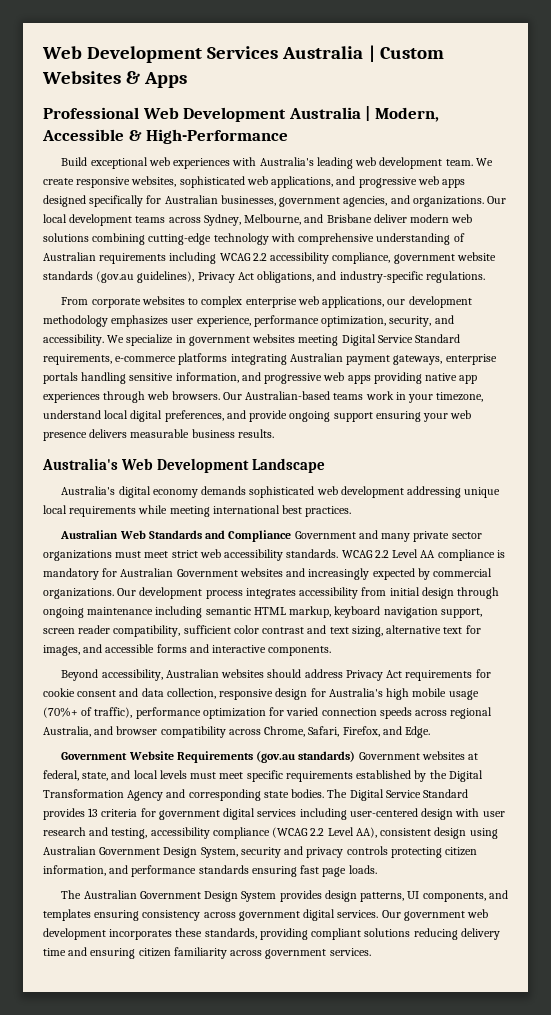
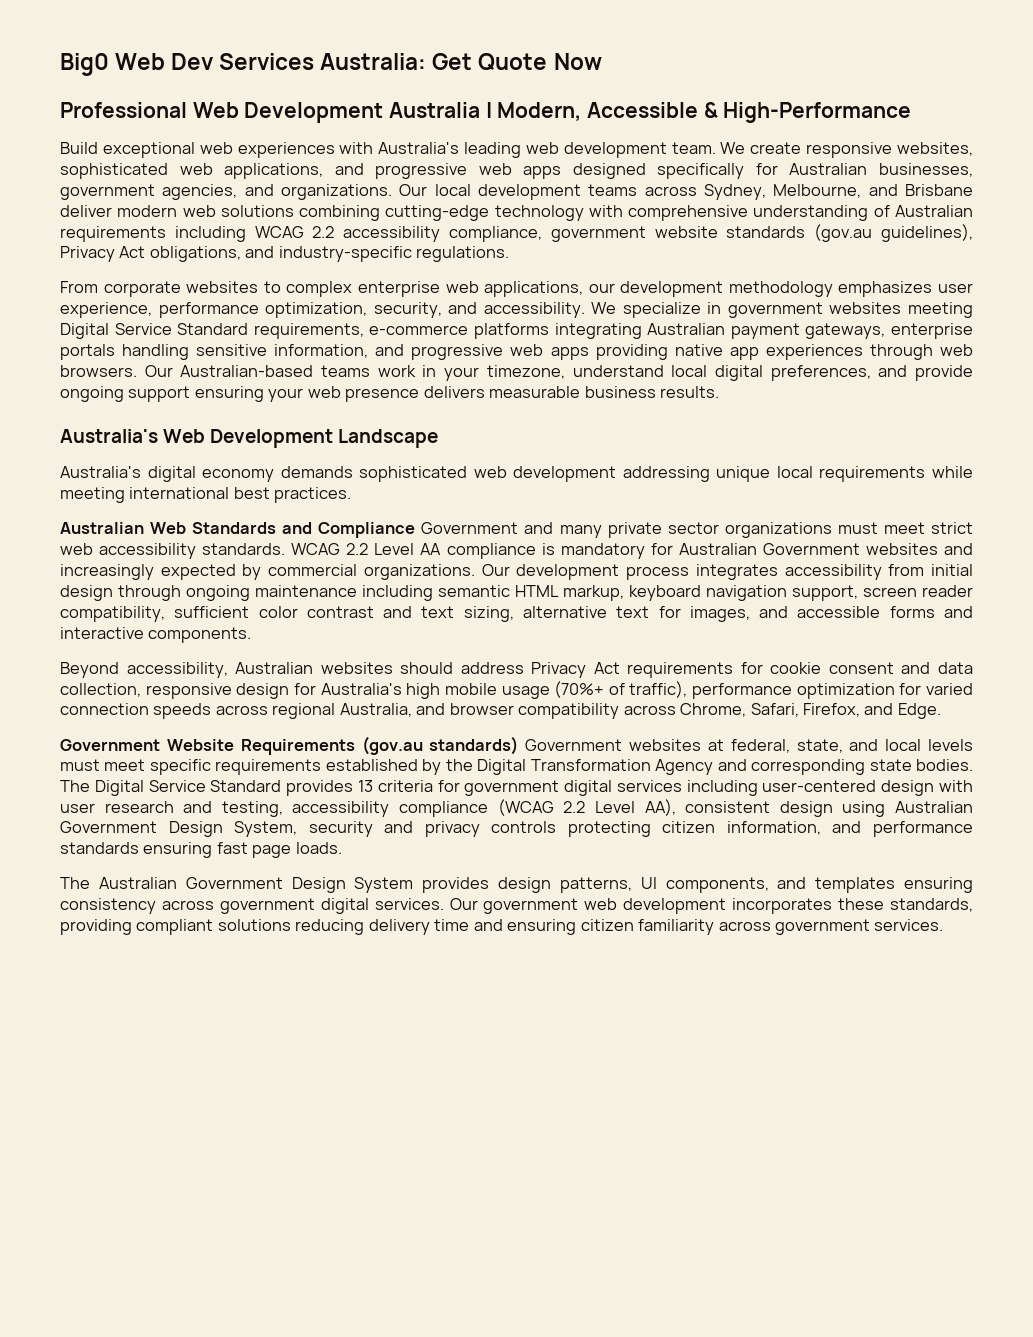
- Web Development Services Australia | Custom Websites & Apps
+ Big0 Web Dev Services Australia: Get Quote Now

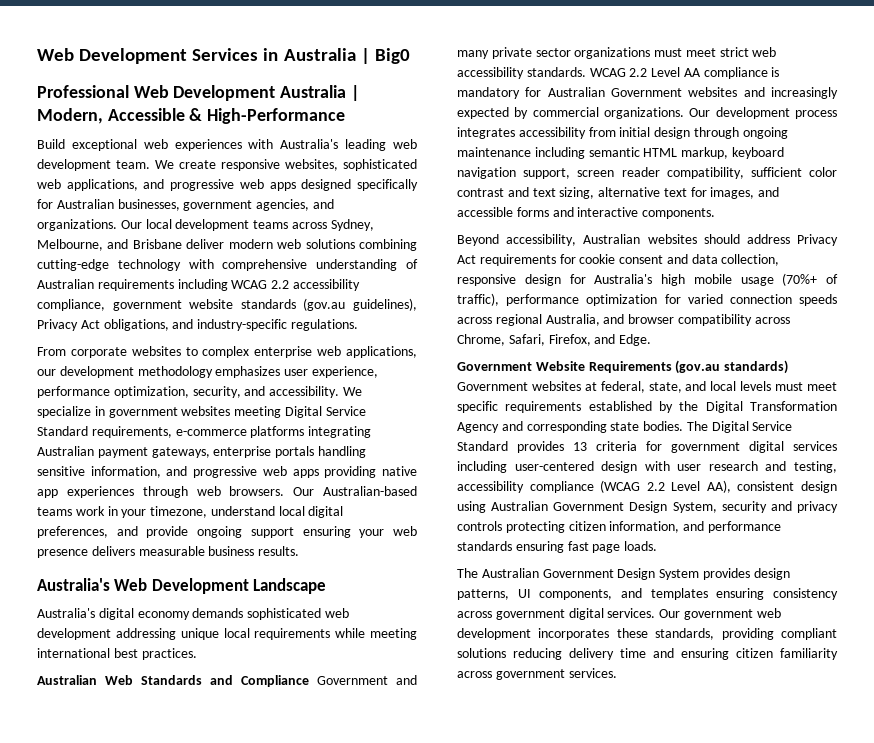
- Big0 Web Dev Services Australia: Get Quote Now
+ Web Development Services in Australia | Big0

